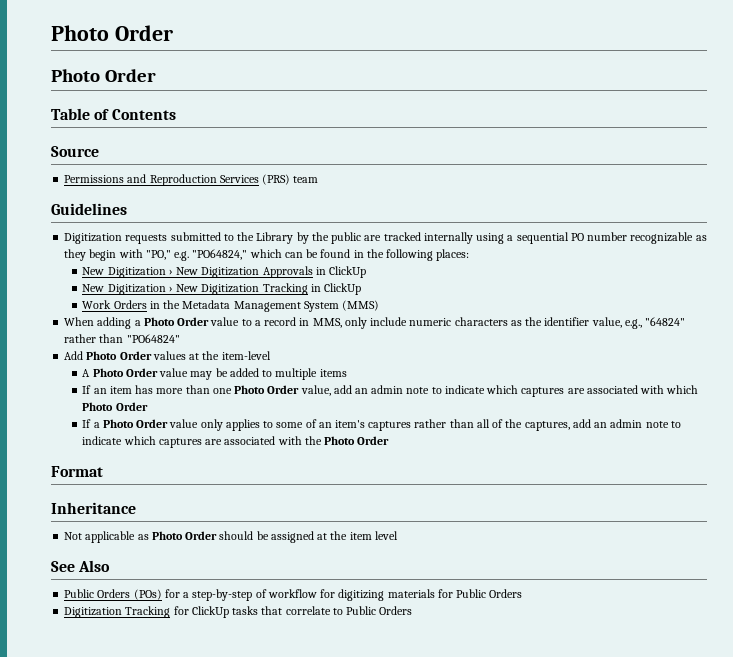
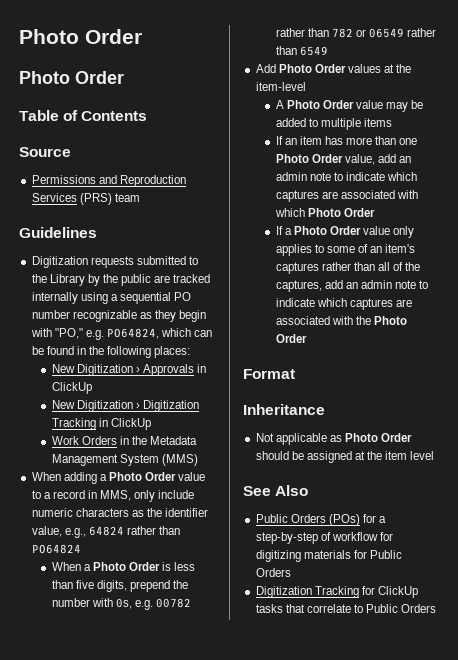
- Digitization requests submitted to the Library by the public are tracked internally using a sequential PO number recognizable as they begin with "PO," e.g. "PO64824," which can be found in the following places:
+ Digitization requests submitted to the Library by the public are tracked internally using a sequential PO number recognizable as they begin with "PO," e.g. PO64824, which can be found in the following places:
- New Digitization › New Digitization Approvals in ClickUp
+ New Digitization › Approvals in ClickUp
- New Digitization › New Digitization Tracking in ClickUp
+ New Digitization › Digitization Tracking in ClickUp
- When adding a Photo Order value to a record in MMS, only include numeric characters as the identifier value, e.g., "64824" rather than "PO64824"
+ When adding a Photo Order value to a record in MMS, only include numeric characters as the identifier value, e.g., 64824 rather than PO64824
+ When a Photo Order is less than five digits, prepend the number with 0s, e.g. 00782 rather than 782 or 06549 rather than 6549

